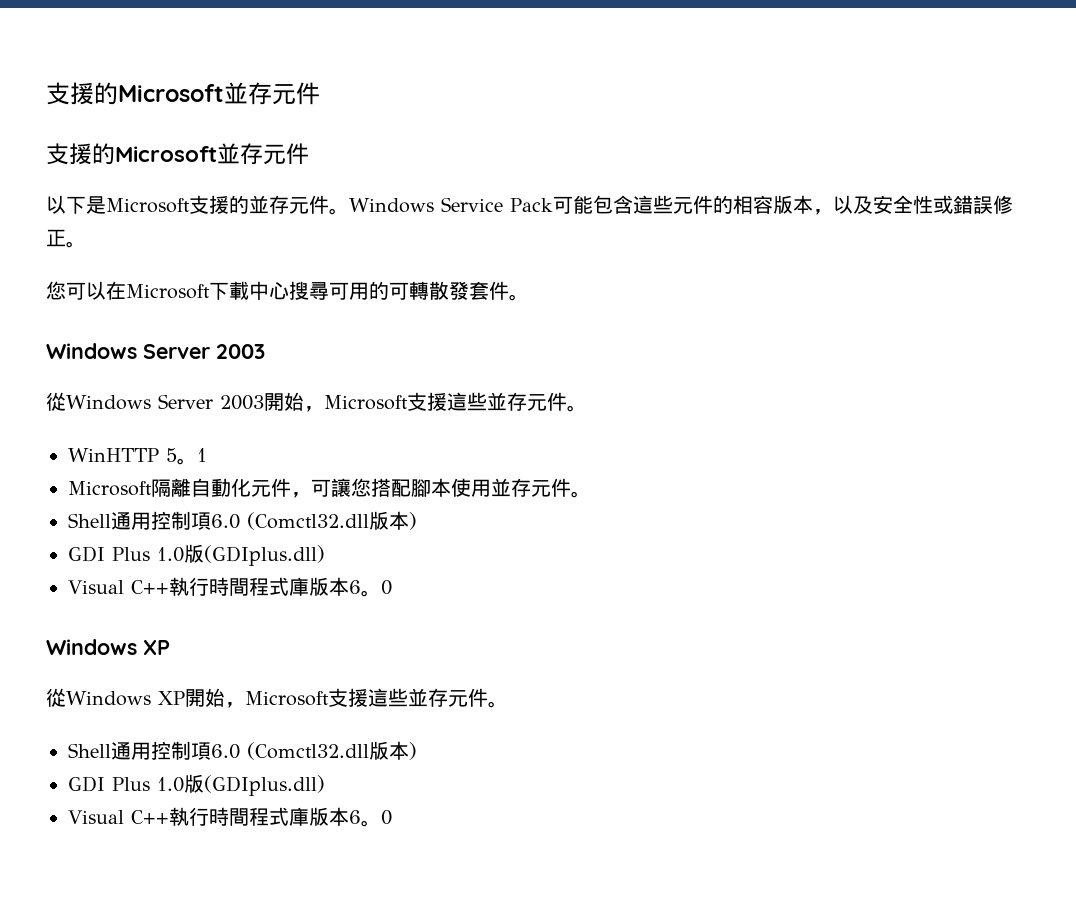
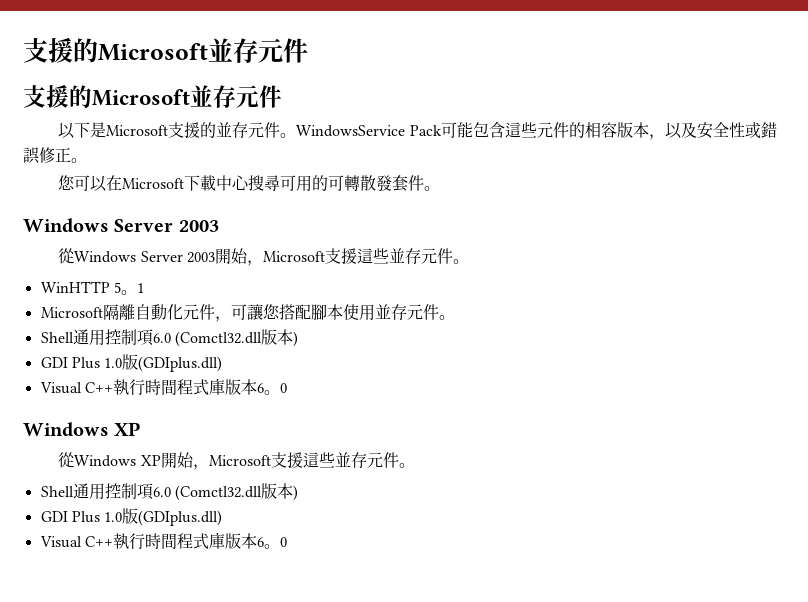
- Windows Service Pack可能包含這些元件的相容版本，以及安全性或錯誤修正。
+ WindowsService Pack可能包含這些元件的相容版本，以及安全性或錯誤修正。

